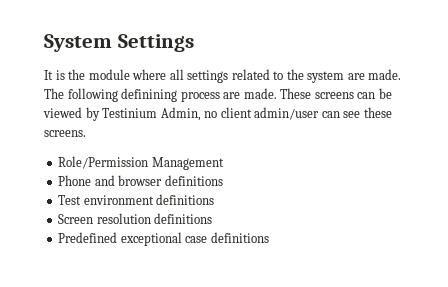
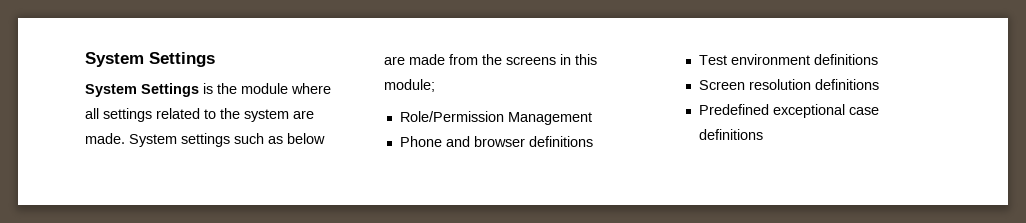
- It is the module where all settings related to the system are made.
+ System Settings is the module where all settings related to the system are made.
- The following definining process are made. These screens can be viewed by Testinium Admin, no client admin/user can see these screens.
+ System settings such as below are made from the screens in this module;

